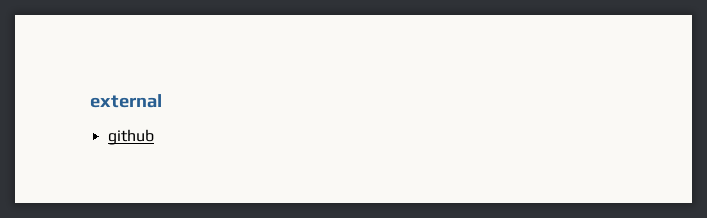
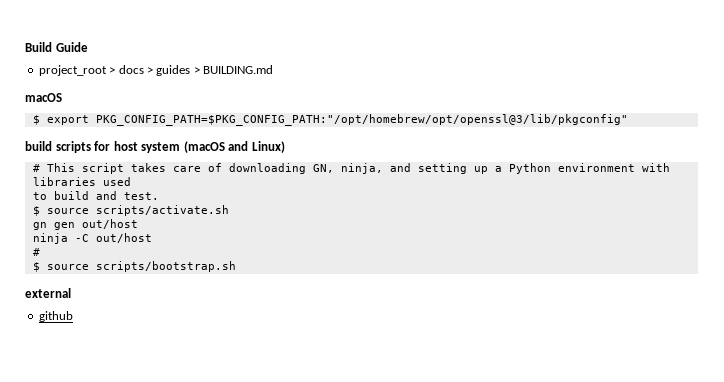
+ Build Guide
+ project_root > docs > guides > BUILDING.md
+ macOS
+ $ export PKG_CONFIG_PATH=$PKG_CONFIG_PATH:"/opt/homebrew/opt/openssl@3/lib/pkgconfig"
+ build scripts for host system (macOS and Linux)
+ # This script takes care of downloading GN, ninja, and setting up a Python environment with libraries used
+ to build and test.
+ $ source scripts/activate.sh
+ gn gen out/host
+ ninja -C out/host
+ #
+ $ source scripts/bootstrap.sh

